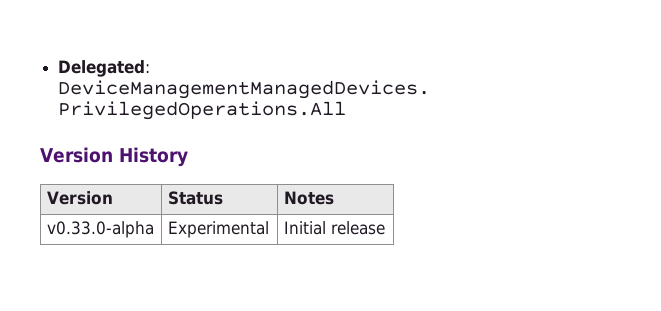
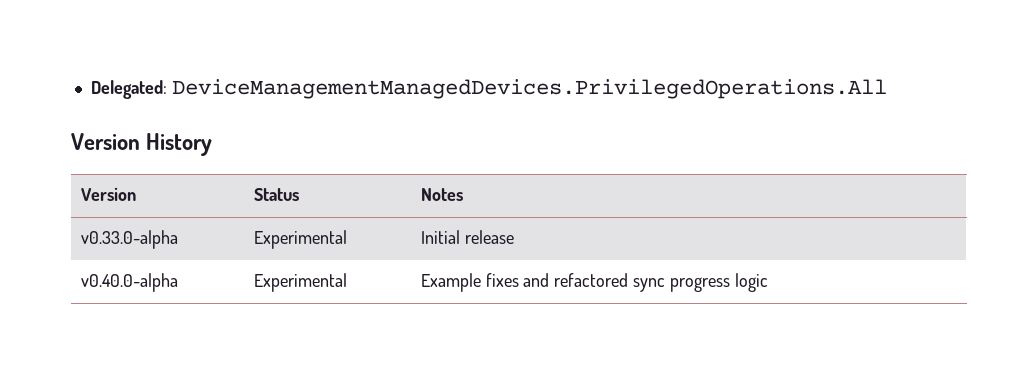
+ v0.40.0-alpha | Experimental | Example fixes and refactored sync progress logic

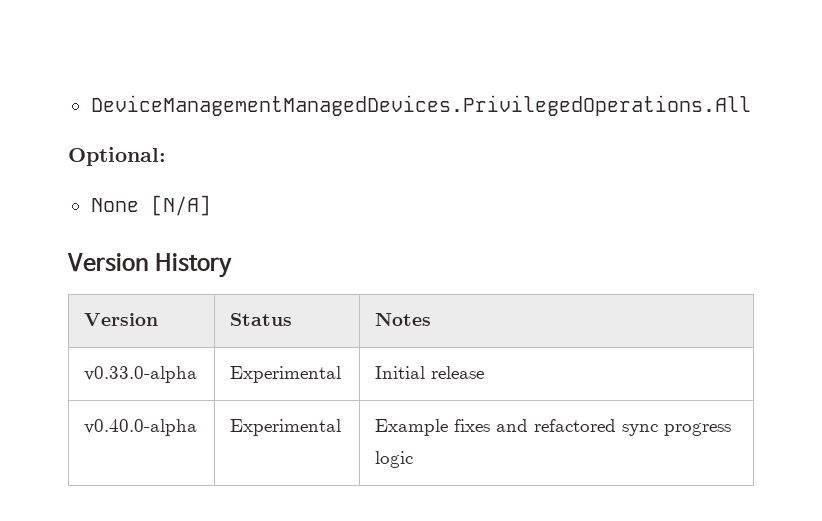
- Delegated: DeviceManagementManagedDevices.PrivilegedOperations.All
+ DeviceManagementManagedDevices.PrivilegedOperations.All
+ Optional:
+ None [N/A]

